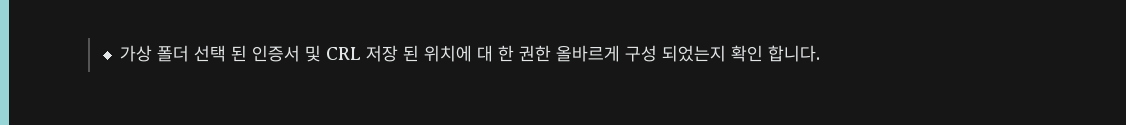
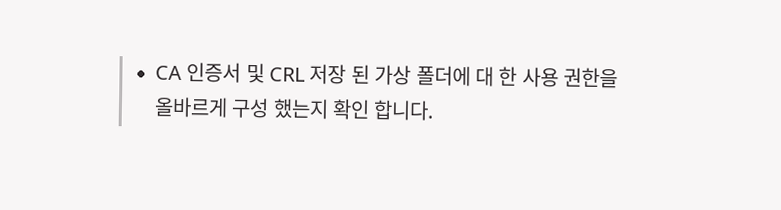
- 가상 폴더 선택 된 인증서 및 CRL 저장 된 위치에 대 한 권한 올바르게 구성 되었는지 확인 합니다.
+ CA 인증서 및 CRL 저장 된 가상 폴더에 대 한 사용 권한을 올바르게 구성 했는지 확인 합니다.

